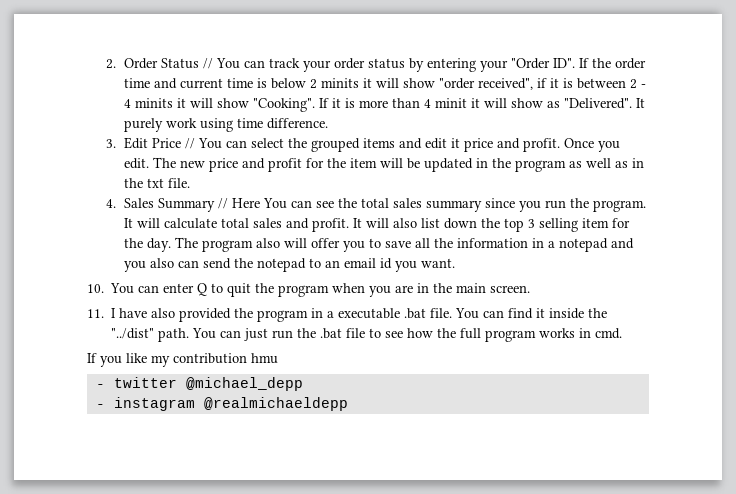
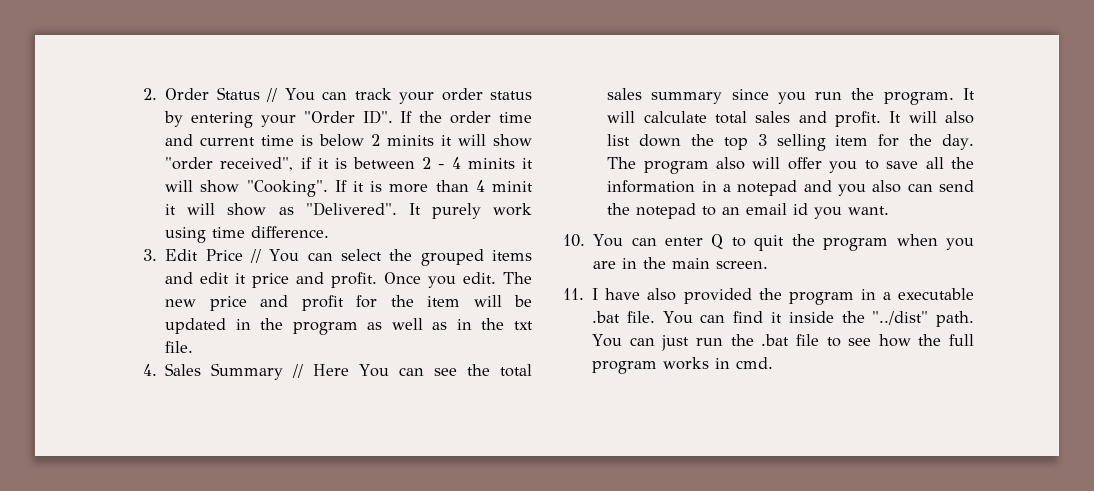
- If you like my contribution hmu
- - twitter @michael_depp
- - instagram @realmichaeldepp

